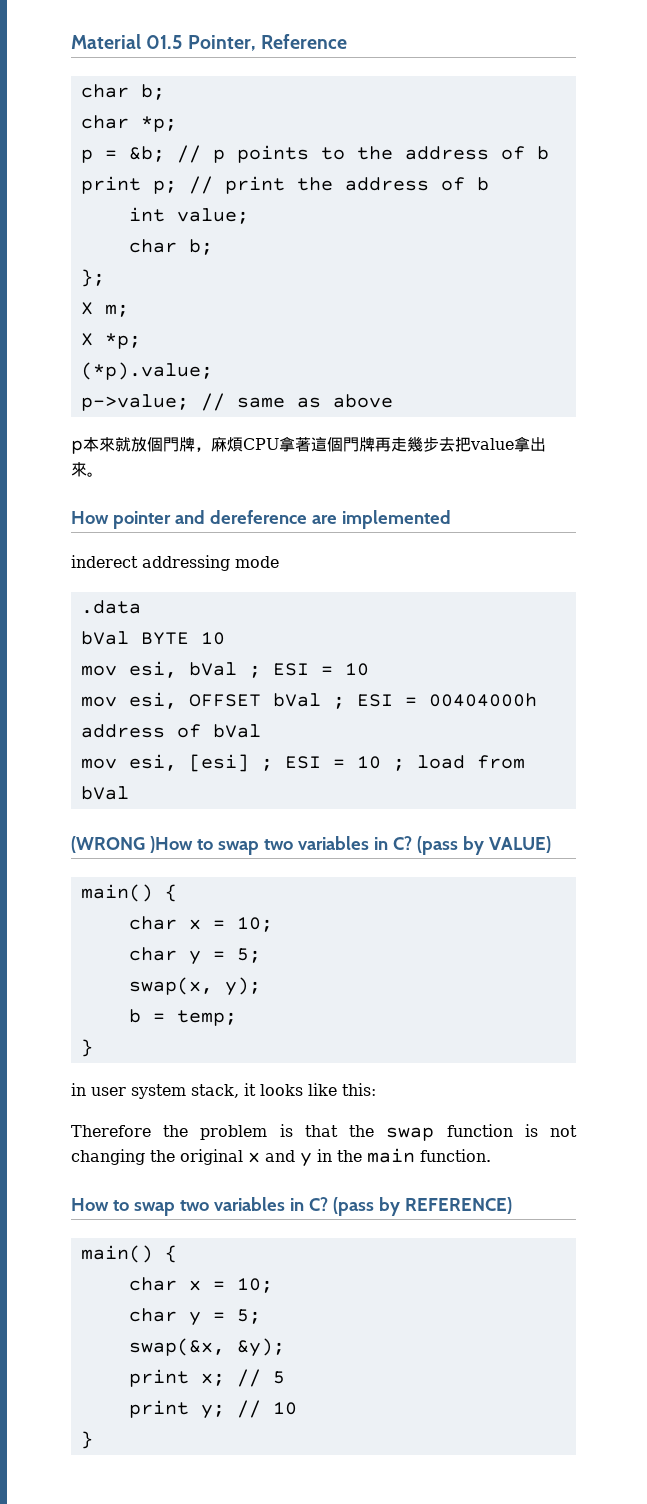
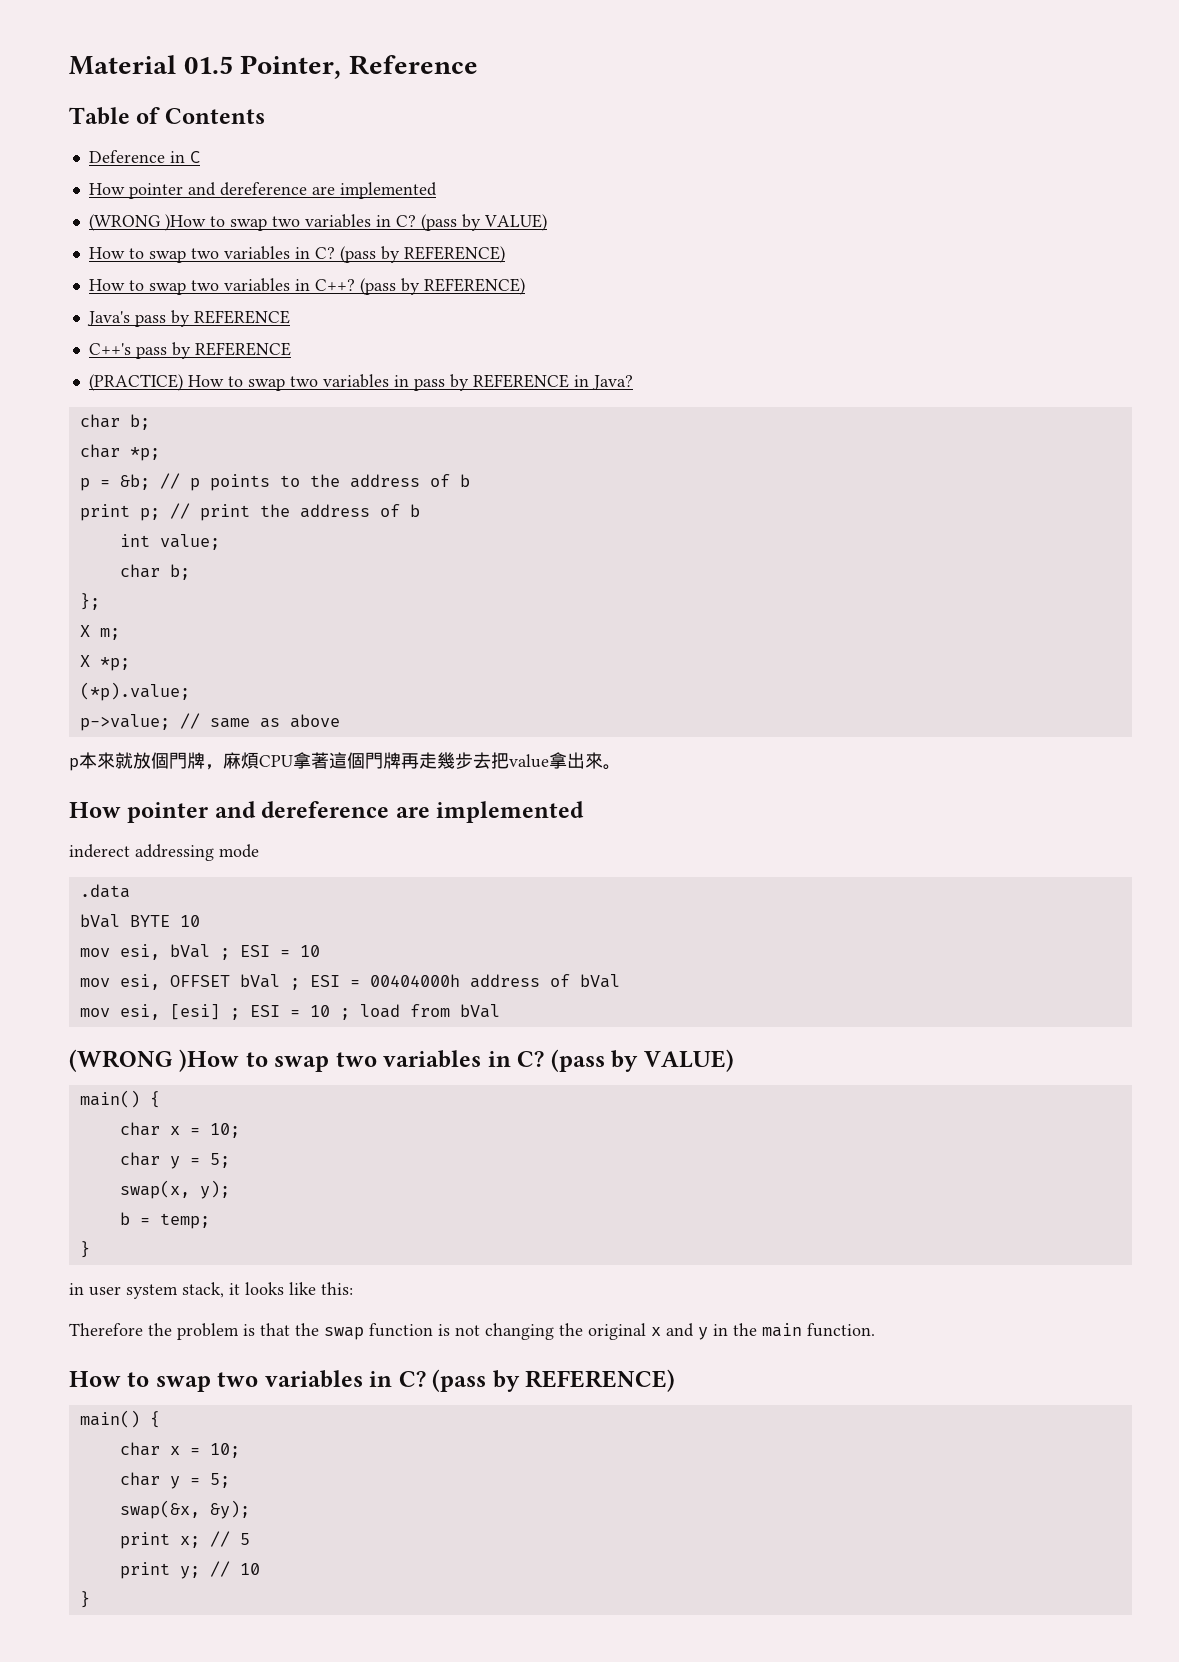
+ Table of Contents
+ Deference in C
+ How pointer and dereference are implemented
+ (WRONG )How to swap two variables in C? (pass by VALUE)
+ How to swap two variables in C? (pass by REFERENCE)
+ How to swap two variables in C++? (pass by REFERENCE)
+ Java's pass by REFERENCE
+ C++'s pass by REFERENCE
+ (PRACTICE) How to swap two variables in pass by REFERENCE in Java?

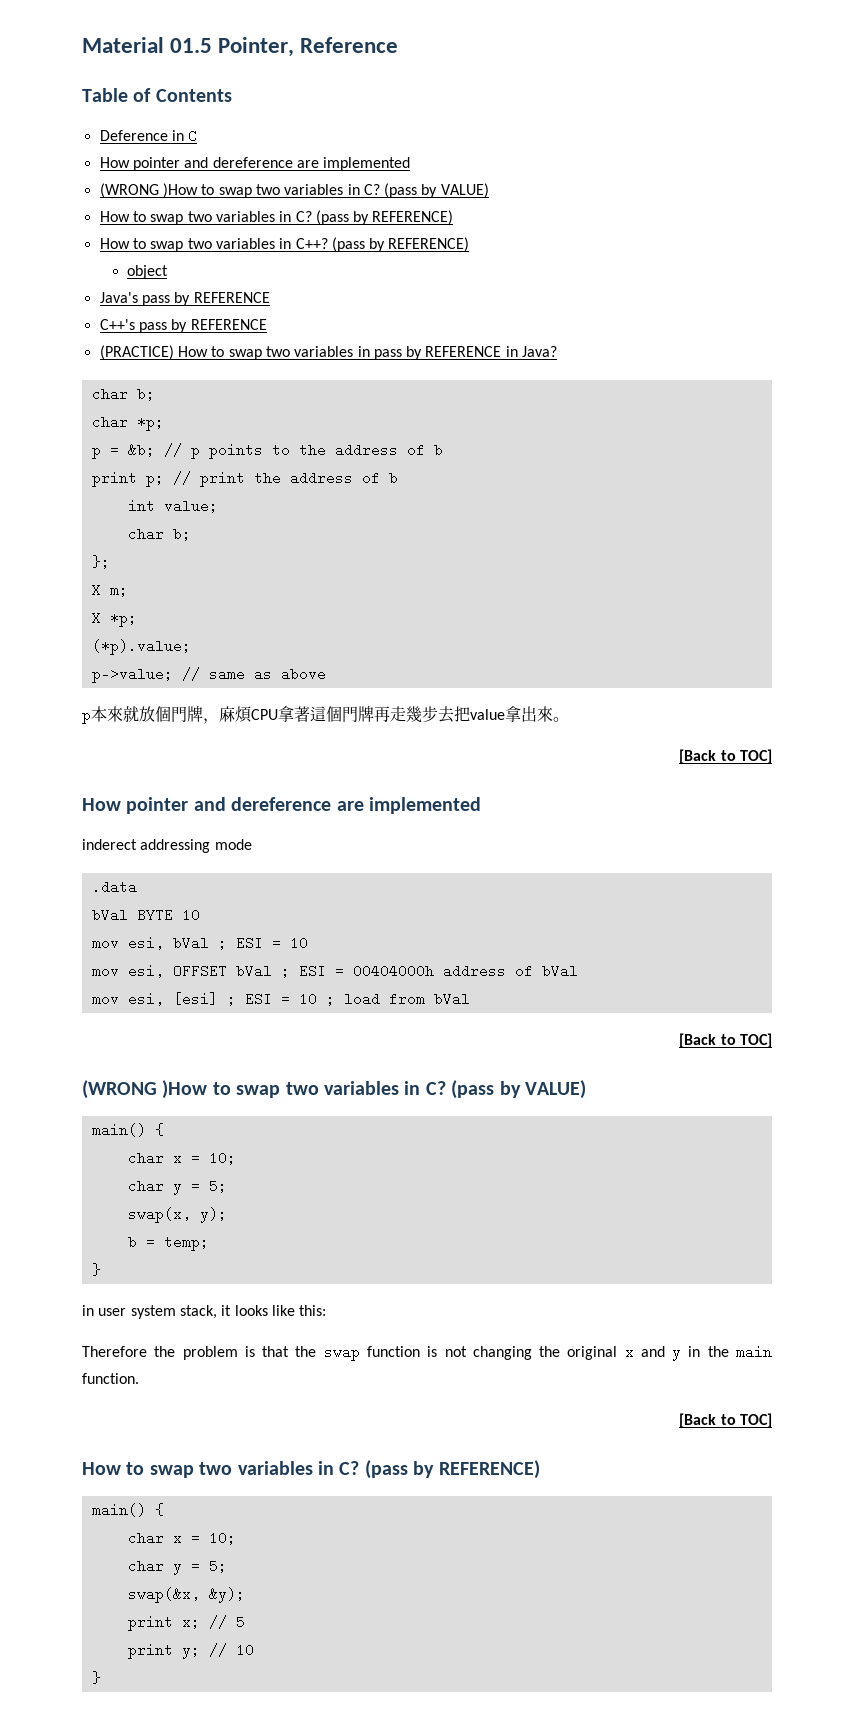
+ object
  p本來就放個門牌，麻煩CPU拿著這個門牌再走幾步去把value拿出來。
+ [Back to TOC]
  mov esi, [esi] ; ESI = 10 ; load from bVal
+ [Back to TOC]
  Therefore the problem is that the swap function is not changing the original x and y in the main function.
+ [Back to TOC]

